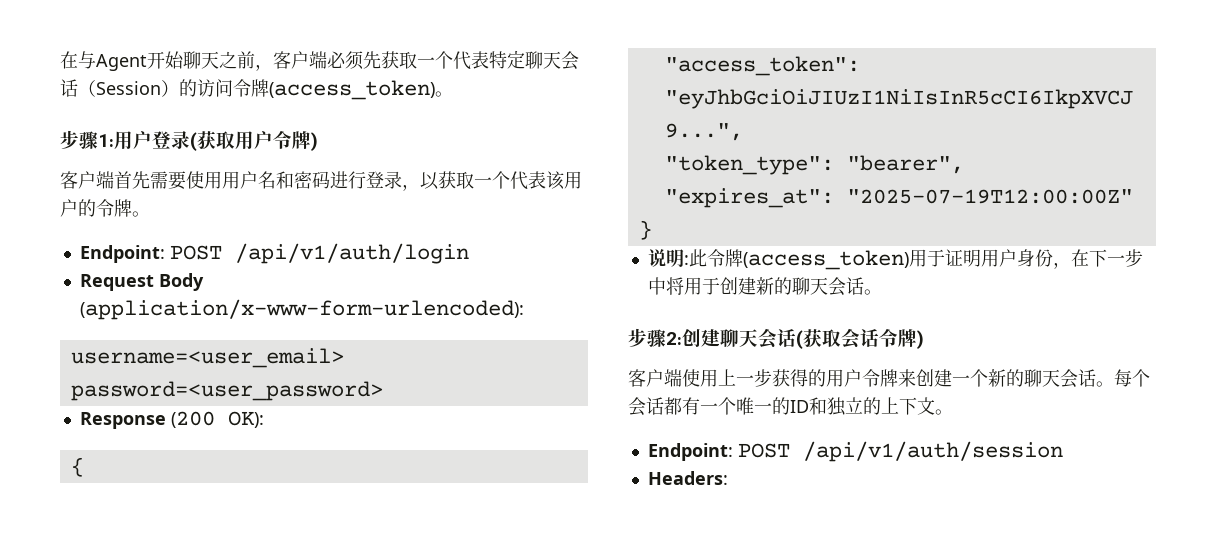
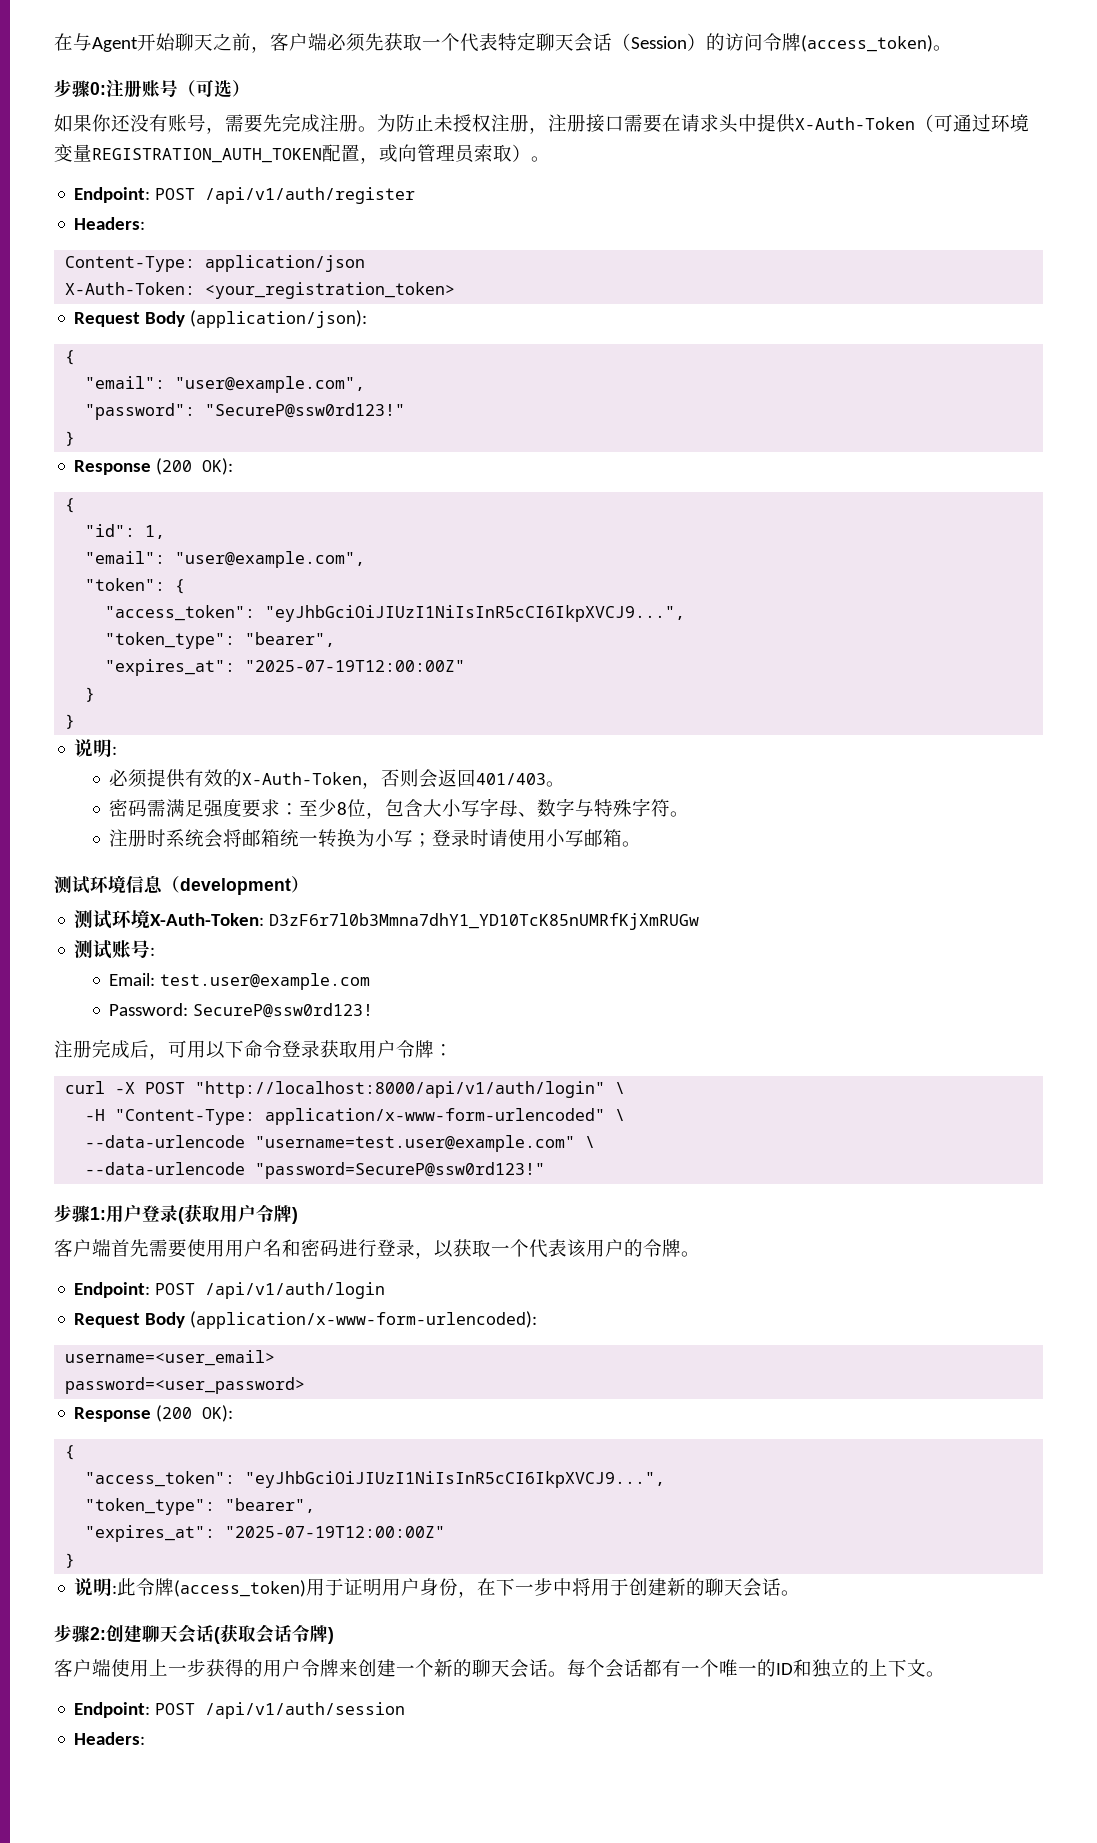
+ 步骤0:注册账号（可选）
+ 如果你还没有账号，需要先完成注册。为防止未授权注册，注册接口需要在请求头中提供X-Auth-Token（可通过环境变量REGISTRATION_AUTH_TOKEN配置，或向管理员索取）。
+ Endpoint: POST /api/v1/auth/register
+ Headers:
+ Content-Type: application/json
+ X-Auth-Token: <your_registration_token>
+ Request Body (application/json):
+ {
+ "email": "user@example.com",
+ "password": "SecureP@ssw0rd123!"
+ }
+ Response (200 OK):
+ {
+ "id": 1,
+ "email": "user@example.com",
+ "token": {
+ "access_token": "eyJhbGciOiJIUzI1NiIsInR5cCI6IkpXVCJ9...",
+ "token_type": "bearer",
+ "expires_at": "2025-07-19T12:00:00Z"
+ }
+ }
+ 说明:
+ 必须提供有效的X-Auth-Token，否则会返回401/403。
+ 密码需满足强度要求：至少8位，包含大小写字母、数字与特殊字符。
+ 注册时系统会将邮箱统一转换为小写；登录时请使用小写邮箱。
+ 测试环境信息（development）
+ 测试环境X-Auth-Token: D3zF6r7l0b3Mmna7dhY1_YD10TcK85nUMRfKjXmRUGw
+ 测试账号:
+ Email: test.user@example.com
+ Password: SecureP@ssw0rd123!
+ 注册完成后，可用以下命令登录获取用户令牌：
+ curl -X POST "http://localhost:8000/api/v1/auth/login" \
+ -H "Content-Type: application/x-www-form-urlencoded" \
+ --data-urlencode "username=test.user@example.com" \
+ --data-urlencode "password=SecureP@ssw0rd123!"

